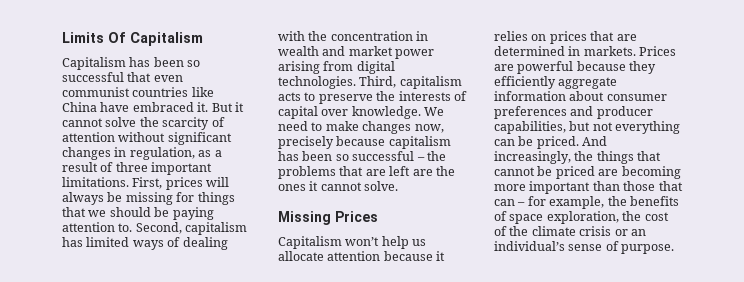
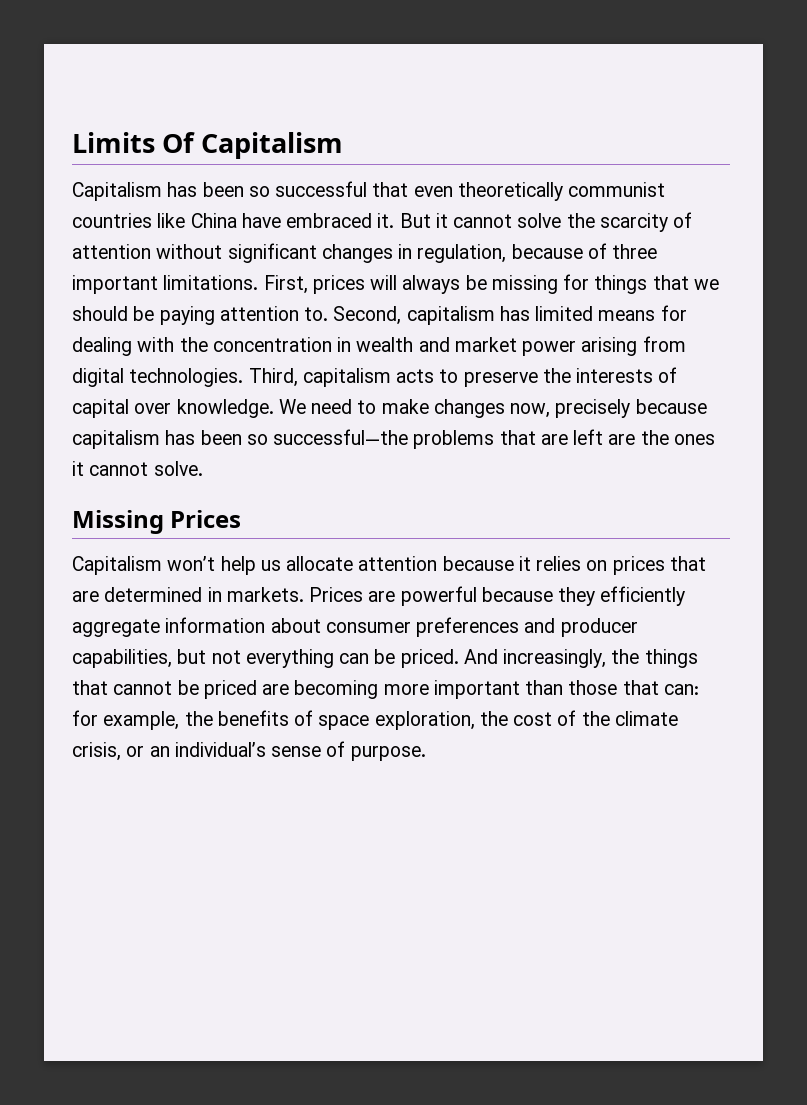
- Capitalism has been so successful that even communist countries like China have embraced it.
+ Capitalism has been so successful that even theoretically communist countries like China have embraced it.
- But it cannot solve the scarcity of attention without significant changes in regulation, as a result of three important limitations.
+ But it cannot solve the scarcity of attention without significant changes in regulation, because of three important limitations.
- Second, capitalism has limited ways of dealing with the concentration in wealth and market power arising from digital technologies.
+ Second, capitalism has limited means for dealing with the concentration in wealth and market power arising from digital technologies.
- We need to make changes now, precisely because capitalism has been so successful – the problems that are left are the ones it cannot solve.
+ We need to make changes now, precisely because capitalism has been so successful—the problems that are left are the ones it cannot solve.
- And increasingly, the things that cannot be priced are becoming more important than those that can – for example, the benefits of space exploration, the cost of the climate crisis or an individual’s sense of purpose.
+ And increasingly, the things that cannot be priced are becoming more important than those that can: for example, the benefits of space exploration, the cost of the climate crisis, or an individual’s sense of purpose.

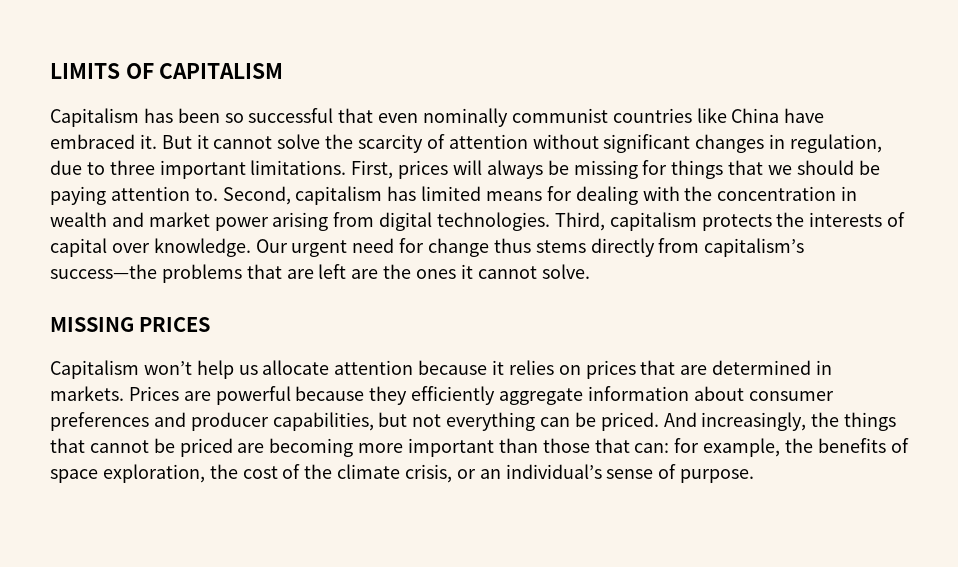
- Limits Of Capitalism
+ LIMITS OF CAPITALISM
- Capitalism has been so successful that even theoretically communist countries like China have embraced it.
+ Capitalism has been so successful that even nominally communist countries like China have embraced it.
- But it cannot solve the scarcity of attention without significant changes in regulation, because of three important limitations.
+ But it cannot solve the scarcity of attention without significant changes in regulation, due to three important limitations.
- Third, capitalism acts to preserve the interests of capital over knowledge.
+ Third, capitalism protects the interests of capital over knowledge.
- We need to make changes now, precisely because capitalism has been so successful—the problems that are left are the ones it cannot solve.
+ Our urgent need for change thus stems directly from capitalism’s success—the problems that are left are the ones it cannot solve.
- Missing Prices
+ MISSING PRICES

